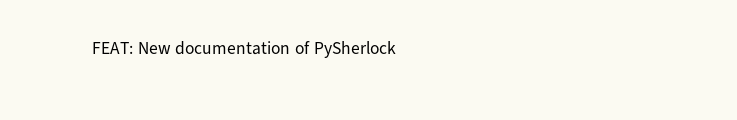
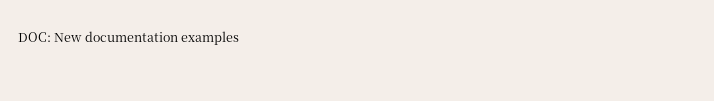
- FEAT: New documentation of PySherlock
+ DOC: New documentation examples

